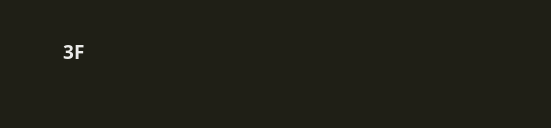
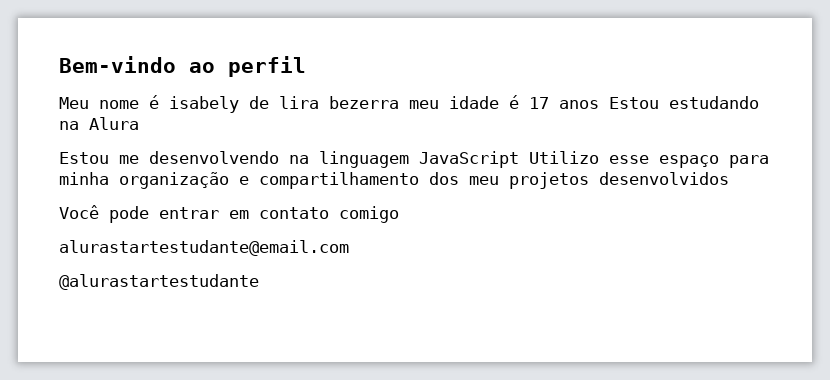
- 3F
+ Bem-vindo ao perfil
+ Meu nome é isabely de lira bezerra meu idade é 17 anos Estou estudando na Alura
+ Estou me desenvolvendo na linguagem JavaScript Utilizo esse espaço para minha organização e compartilhamento dos meu projetos desenvolvidos
+ Você pode entrar em contato comigo
+ alurastartestudante@email.com
+ @alurastartestudante

